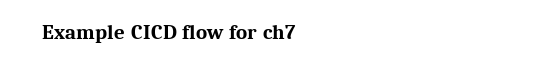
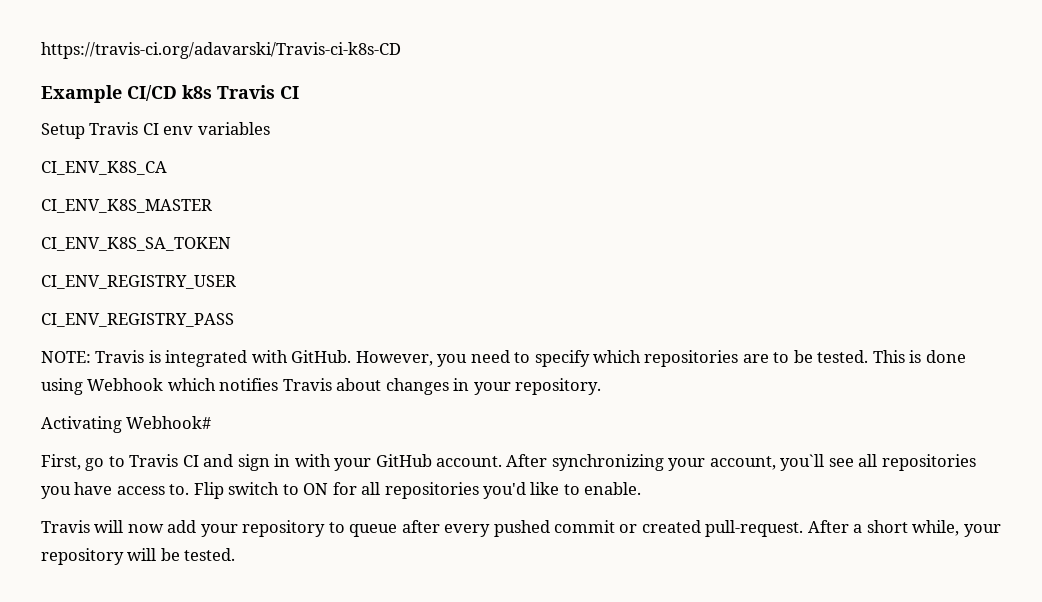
- Example CICD flow for ch7
+ https://travis-ci.org/adavarski/Travis-ci-k8s-CD
+ Example CI/CD k8s Travis CI
+ Setup Travis CI env variables
+ CI_ENV_K8S_CA
+ CI_ENV_K8S_MASTER
+ CI_ENV_K8S_SA_TOKEN
+ CI_ENV_REGISTRY_USER
+ CI_ENV_REGISTRY_PASS
+ NOTE: Travis is integrated with GitHub. However, you need to specify which repositories are to be tested. This is done using Webhook which notifies Travis about changes in your repository.
+ Activating Webhook#
+ First, go to Travis CI and sign in with your GitHub account. After synchronizing your account, you`ll see all repositories you have access to. Flip switch to ON for all repositories you'd like to enable.
+ Travis will now add your repository to queue after every pushed commit or created pull-request. After a short while, your repository will be tested.

